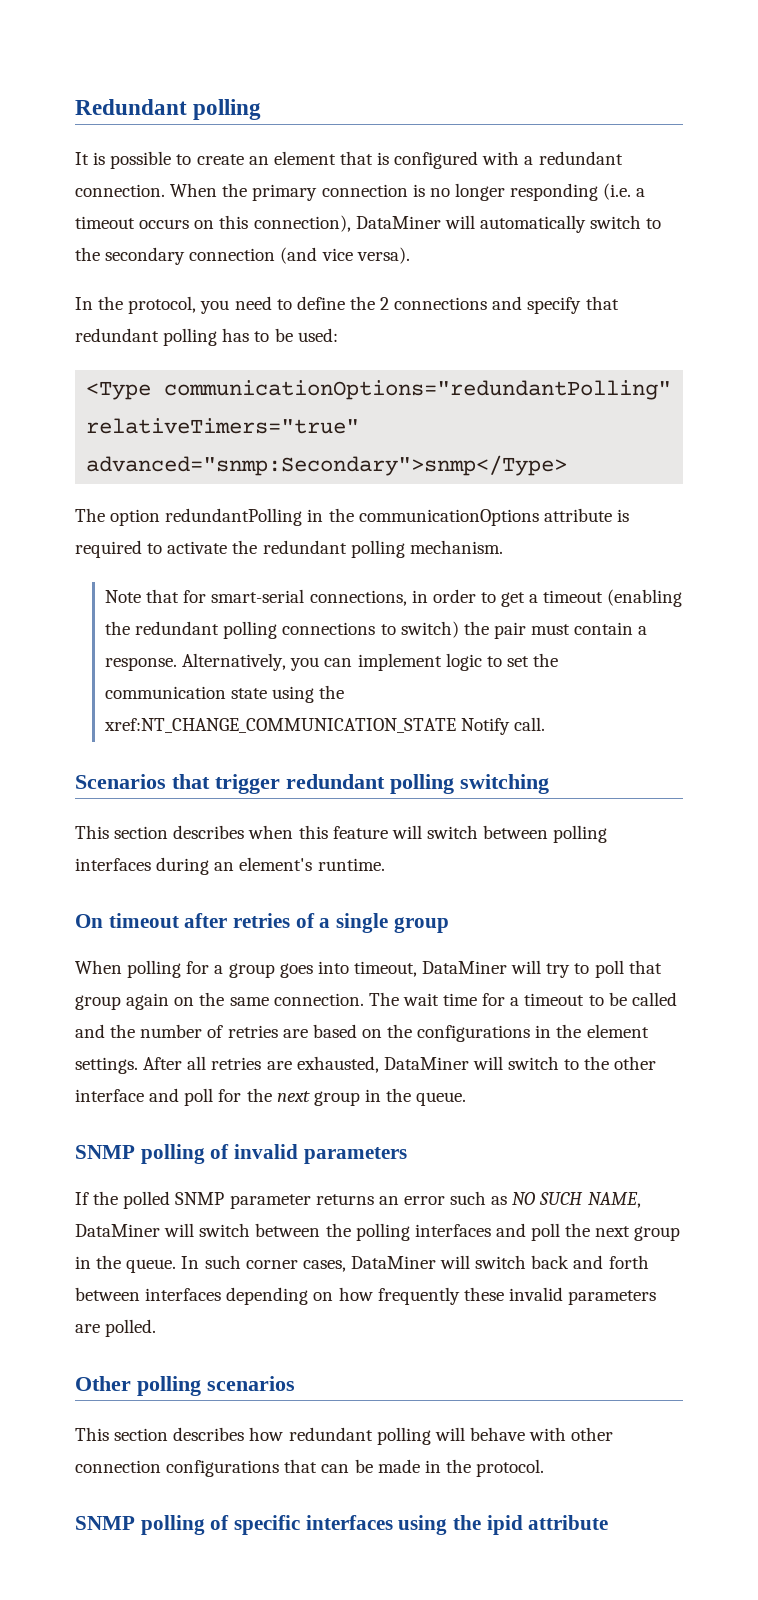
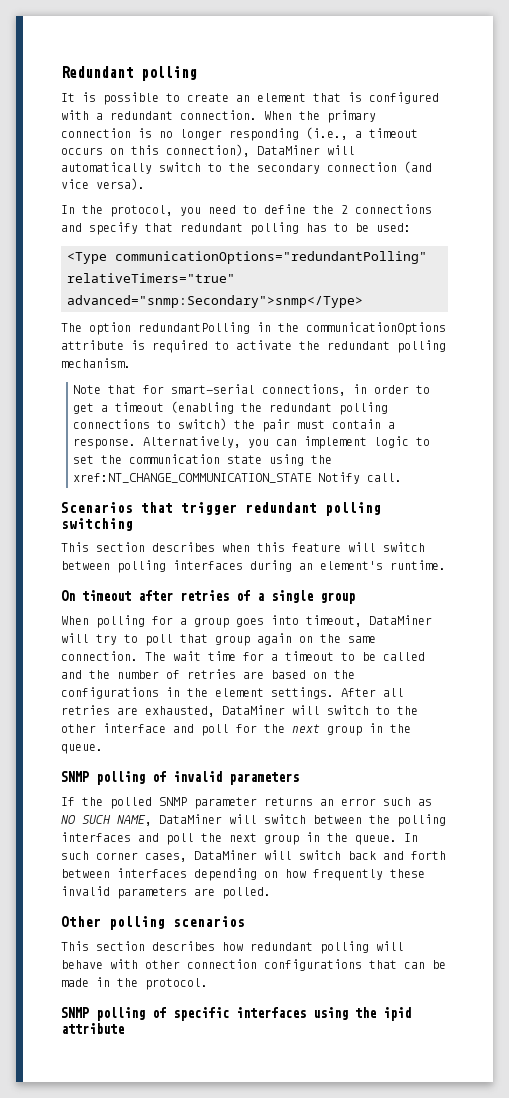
- When the primary connection is no longer responding (i.e. a timeout occurs on this connection), DataMiner will automatically switch to the secondary connection (and vice versa).
+ When the primary connection is no longer responding (i.e., a timeout occurs on this connection), DataMiner will automatically switch to the secondary connection (and vice versa).

